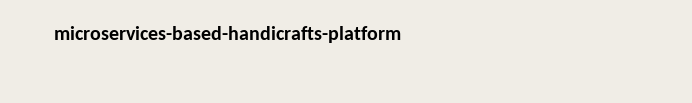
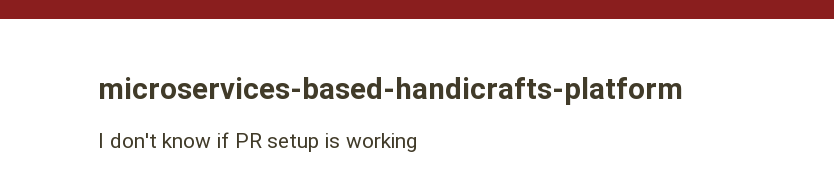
+ I don't know if PR setup is working

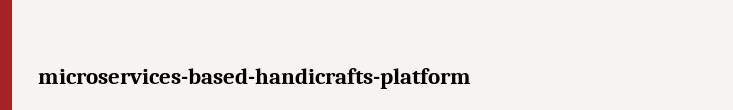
- I don't know if PR setup is working

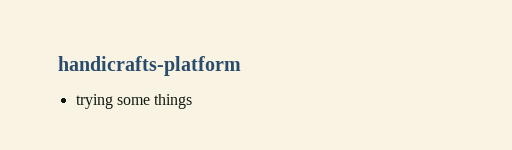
- microservices-based-handicrafts-platform
+ handicrafts-platform
+ trying some things

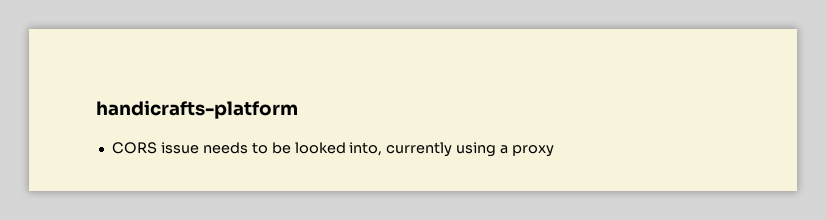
- trying some things
+ CORS issue needs to be looked into, currently using a proxy

